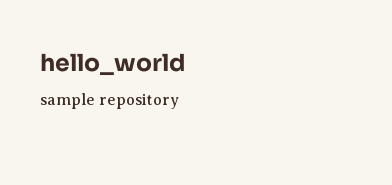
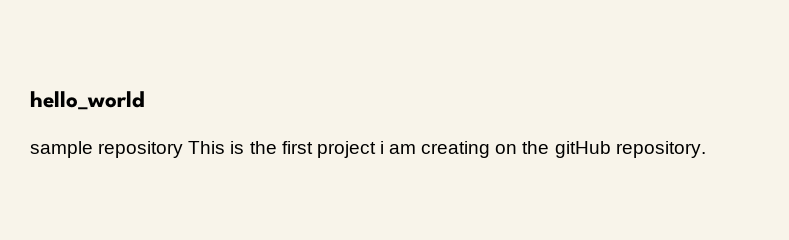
- sample repository
+ sample repository This is the first project i am creating on the gitHub repository.

